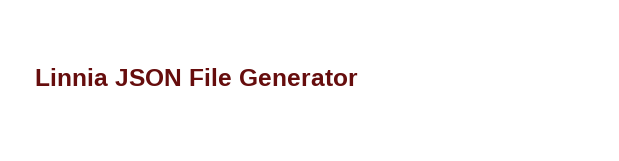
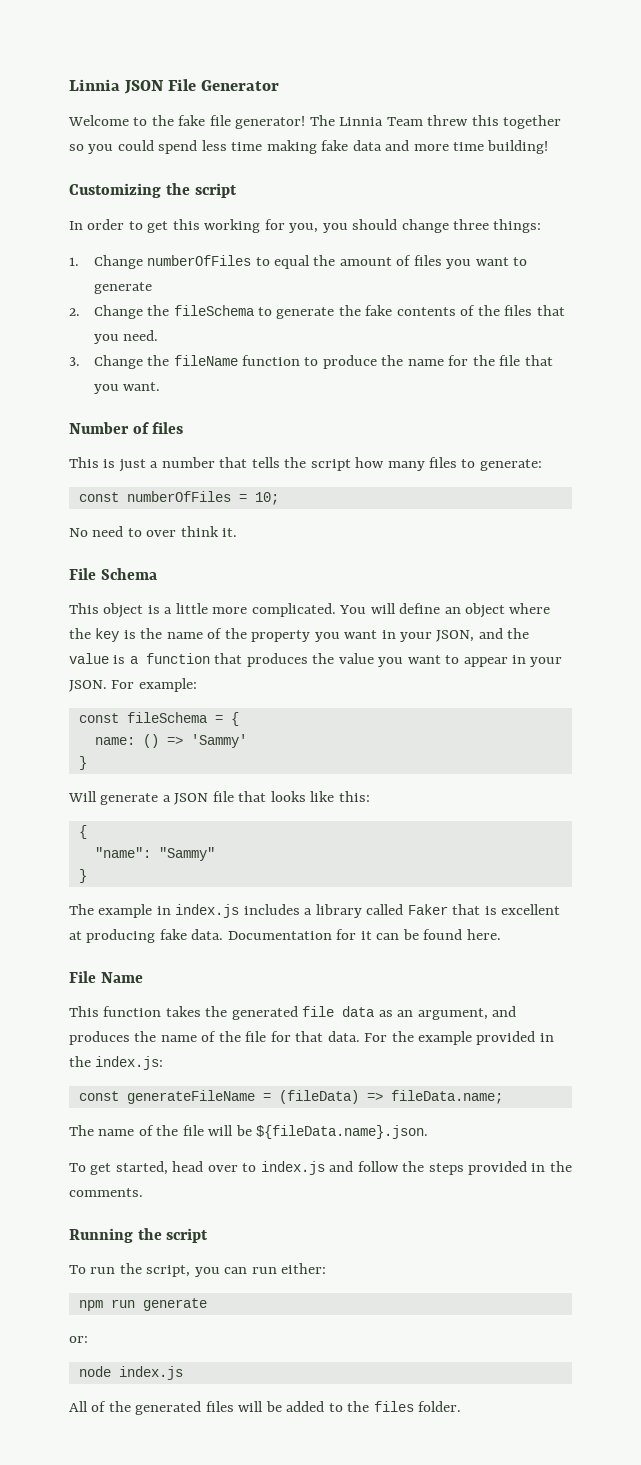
+ Welcome to the fake file generator! The Linnia Team threw this together so you could spend less time making fake data and more time building!
+ Customizing the script
+ In order to get this working for you, you should change three things:
+ 1. Change numberOfFiles to equal the amount of files you want to generate
+ 2. Change the fileSchema to generate the fake contents of the files that you need.
+ 3. Change the fileName function to produce the name for the file that you want.
+ Number of files
+ This is just a number that tells the script how many files to generate:
+ const numberOfFiles = 10;
+ No need to over think it.
+ File Schema
+ This object is a little more complicated. You will define an object where the key is the name of the property you want in your JSON, and the value is a function that produces the value you want to appear in your JSON. For example:
+ const fileSchema = {
+ name: () => 'Sammy'
+ }
+ Will generate a JSON file that looks like this:
+ {
+ "name": "Sammy"
+ }
+ The example in index.js includes a library called Faker that is excellent at producing fake data. Documentation for it can be found here.
+ File Name
+ This function takes the generated file data as an argument, and produces the name of the file for that data. For the example provided in the index.js:
+ const generateFileName = (fileData) => fileData.name;
+ The name of the file will be ${fileData.name}.json.
+ To get started, head over to index.js and follow the steps provided in the comments.
+ Running the script
+ To run the script, you can run either:
+ npm run generate
+ or:
+ node index.js
+ All of the generated files will be added to the files folder.

